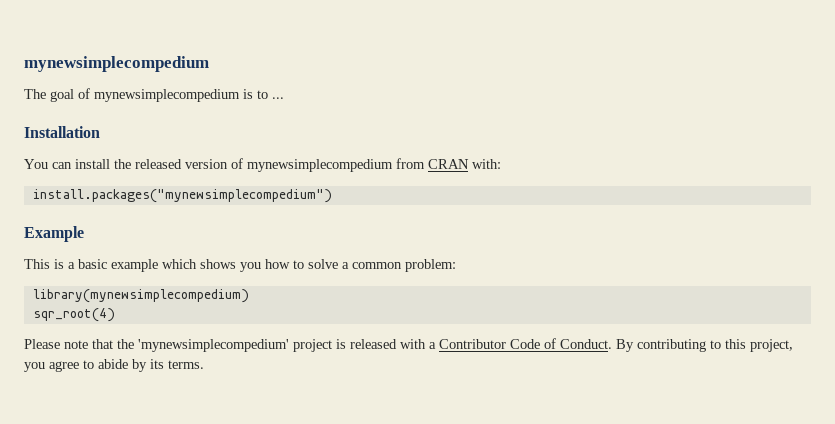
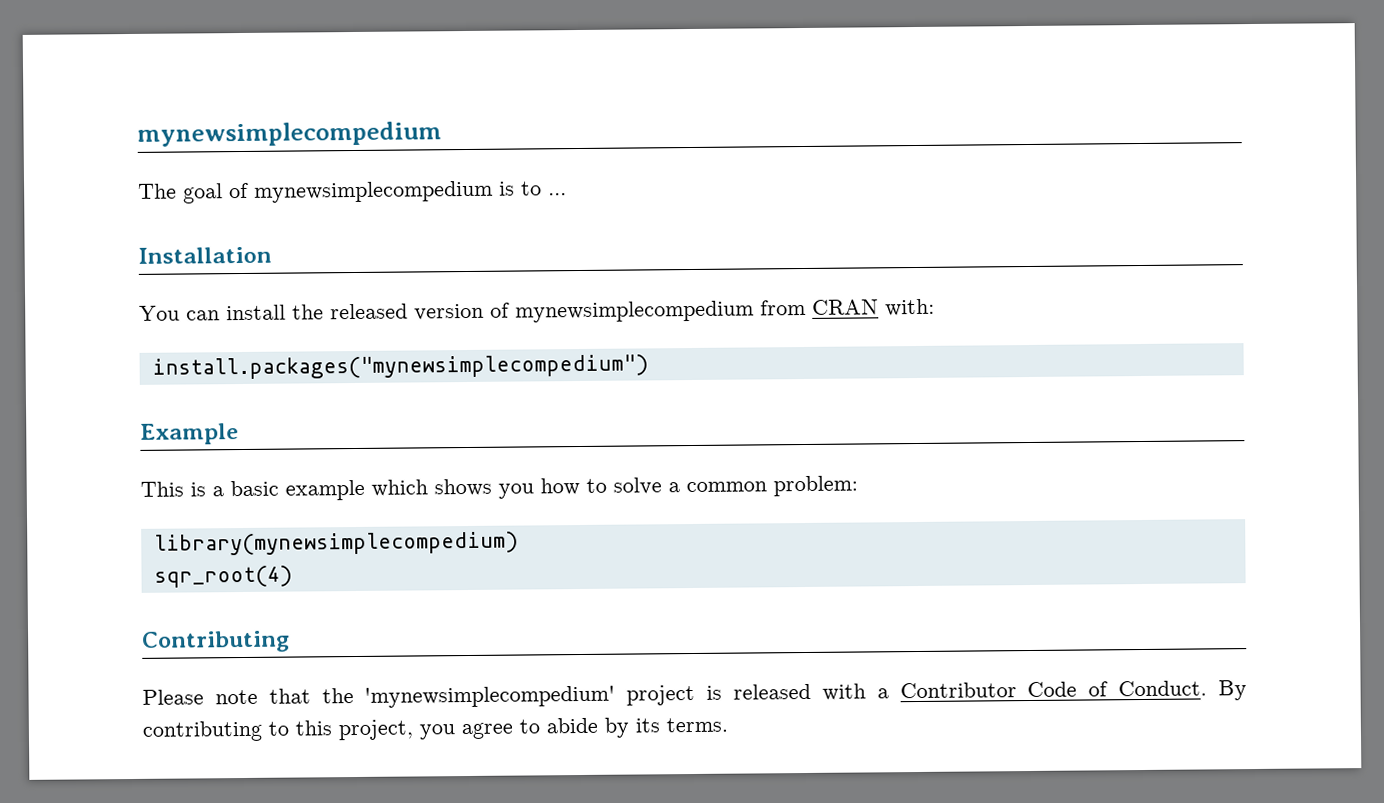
+ Contributing

